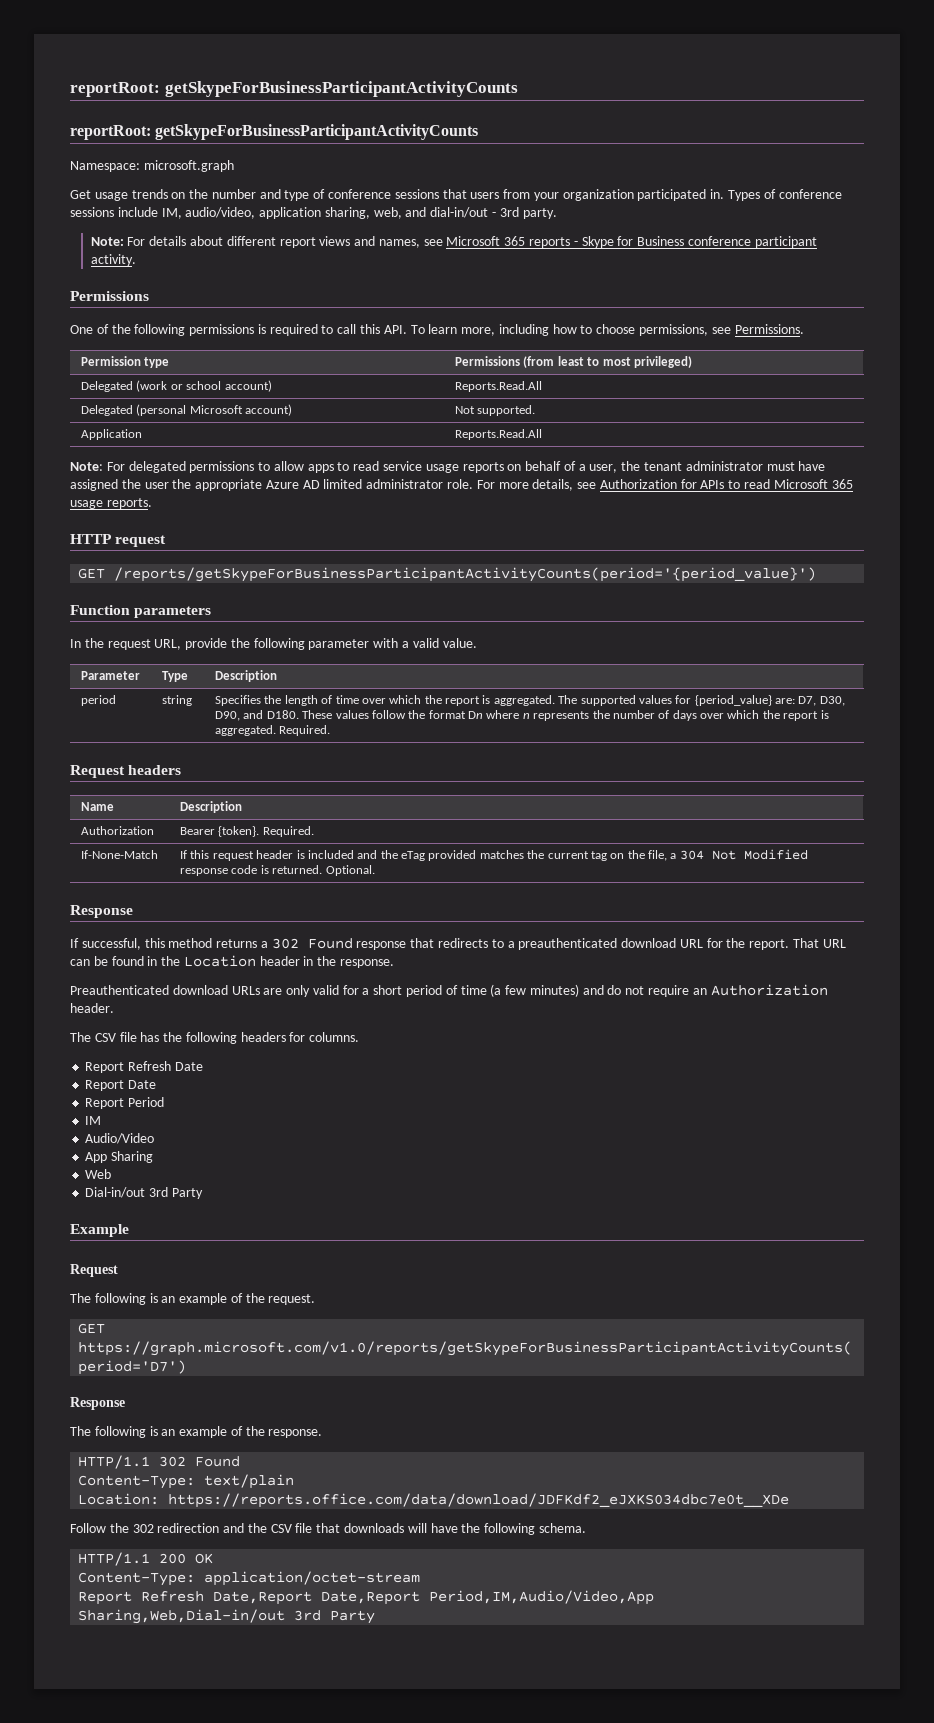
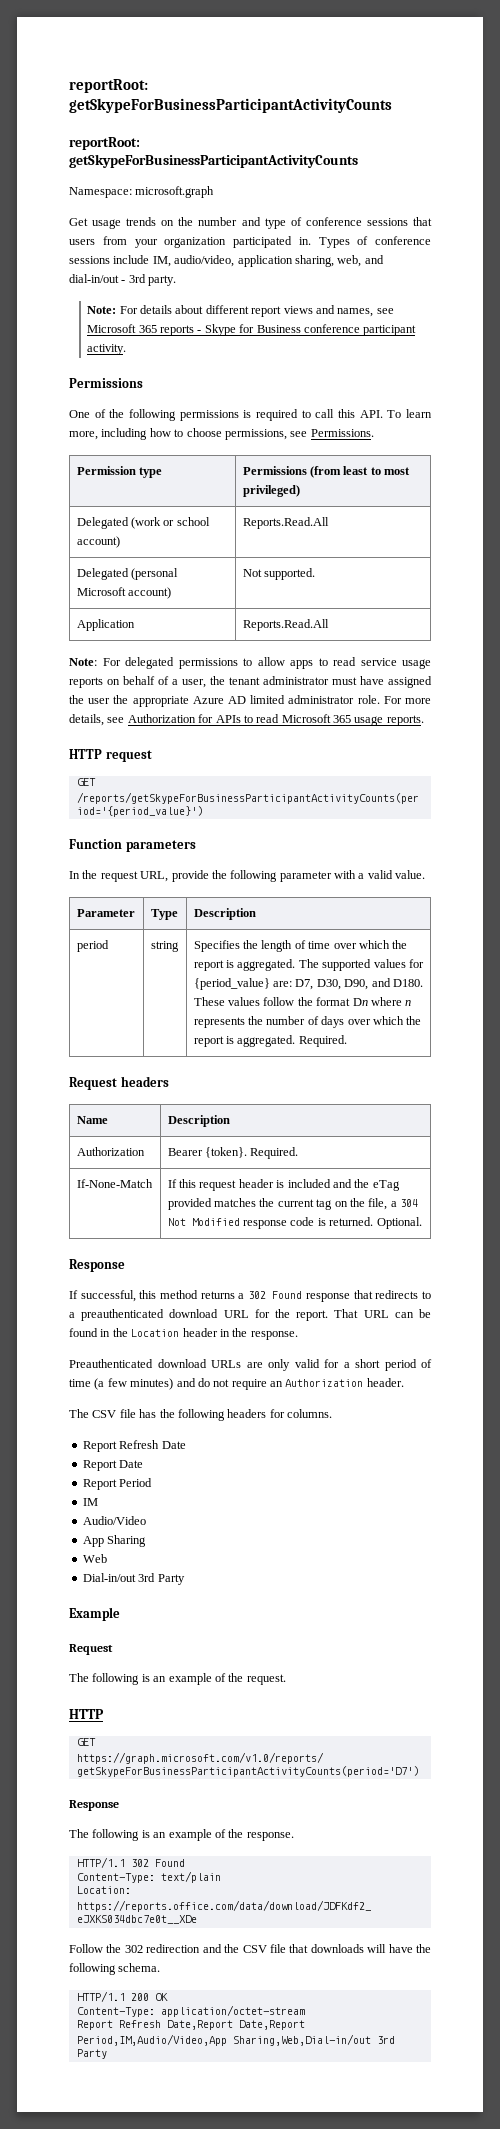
  The following is an example of the request.
+ HTTP

